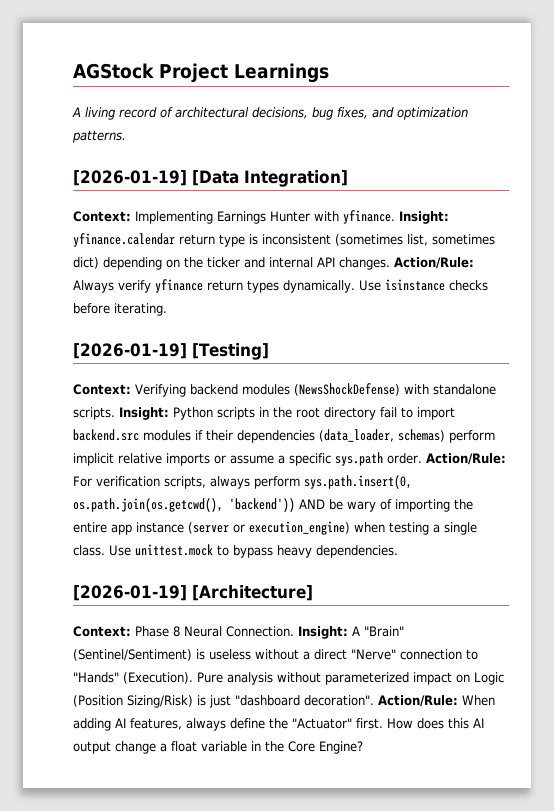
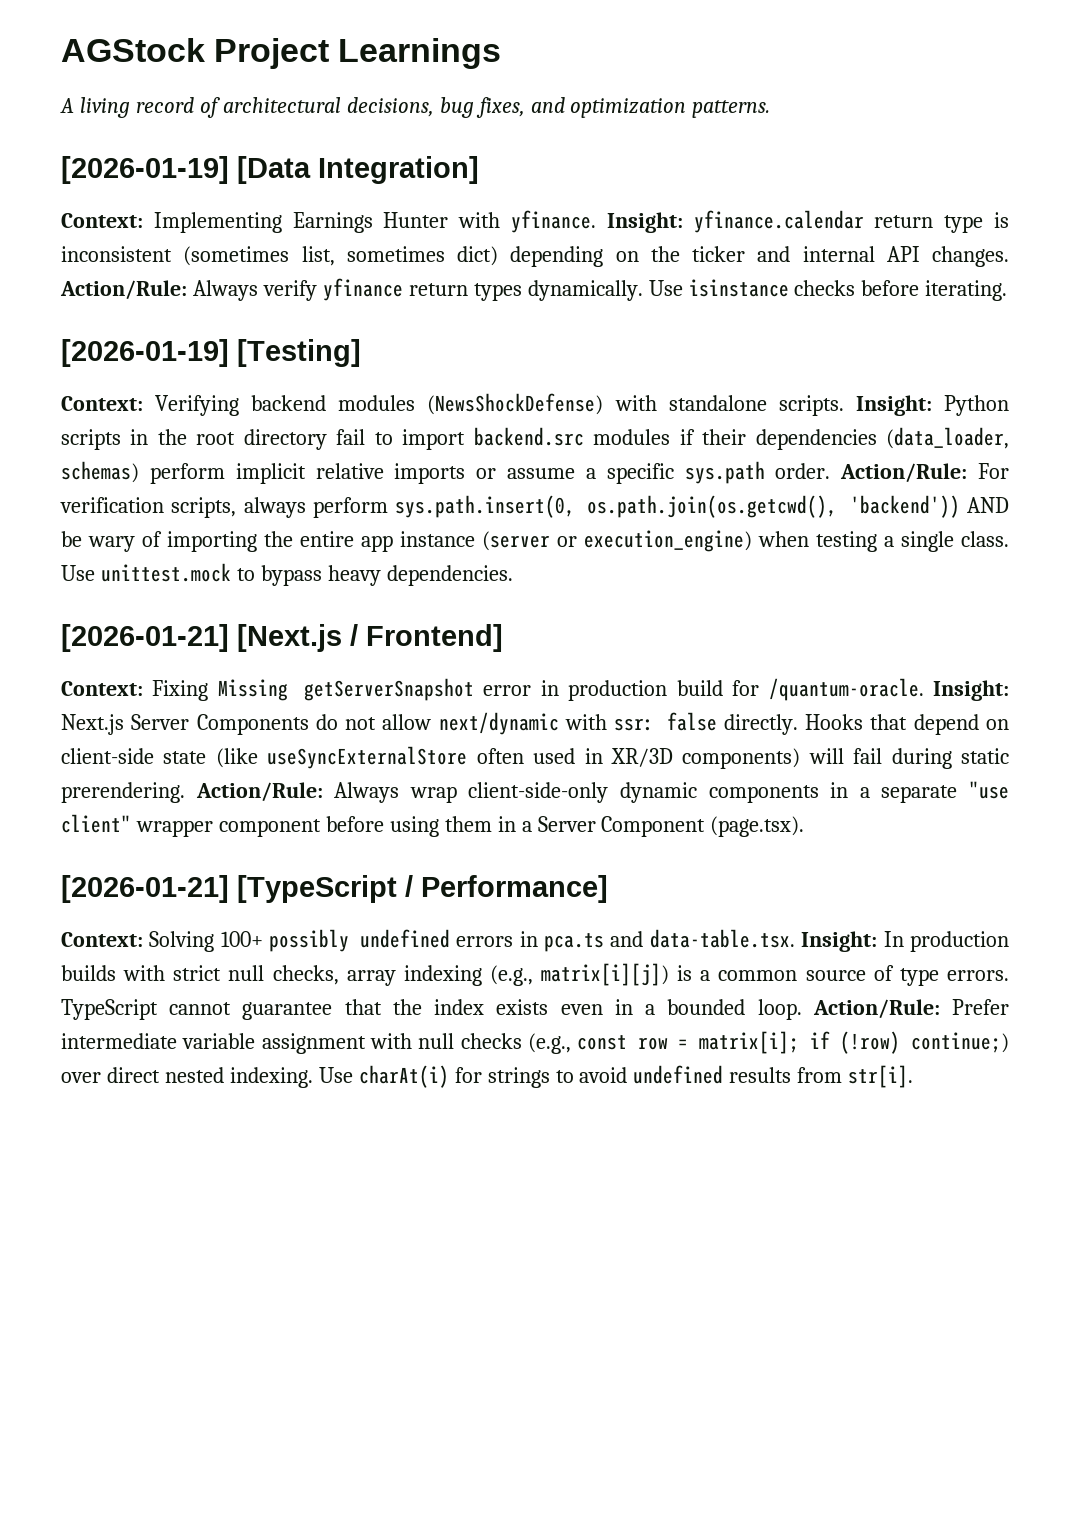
- [2026-01-19] [Architecture]
- Context: Phase 8 Neural Connection. Insight: A "Brain" (Sentinel/Sentiment) is useless without a direct "Nerve" connection to "Hands" (Execution). Pure analysis without parameterized impact on Logic (Position Sizing/Risk) is just "dashboard decoration". Action/Rule: When adding AI features, always define the "Actuator" first. How does this AI output change a float variable in the Core Engine?
+ [2026-01-21] [Next.js / Frontend]
+ Context: Fixing Missing getServerSnapshot error in production build for /quantum-oracle. Insight: Next.js Server Components do not allow next/dynamic with ssr: false directly. Hooks that depend on client-side state (like useSyncExternalStore often used in XR/3D components) will fail during static prerendering. Action/Rule: Always wrap client-side-only dynamic components in a separate "use client" wrapper component before using them in a Server Component (page.tsx).
+ [2026-01-21] [TypeScript / Performance]
+ Context: Solving 100+ possibly undefined errors in pca.ts and data-table.tsx. Insight: In production builds with strict null checks, array indexing (e.g., matrix[i][j]) is a common source of type errors. TypeScript cannot guarantee that the index exists even in a bounded loop. Action/Rule: Prefer intermediate variable assignment with null checks (e.g., const row = matrix[i]; if (!row) continue;) over direct nested indexing. Use charAt(i) for strings to avoid undefined results from str[i].

